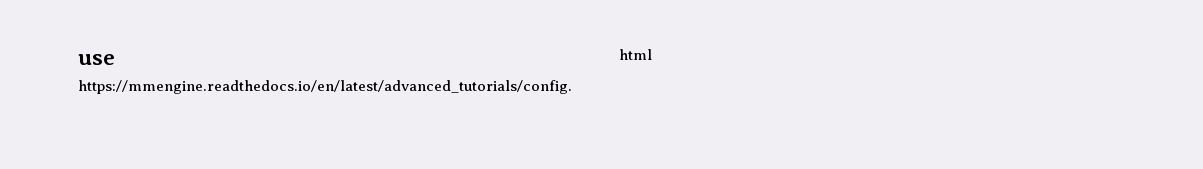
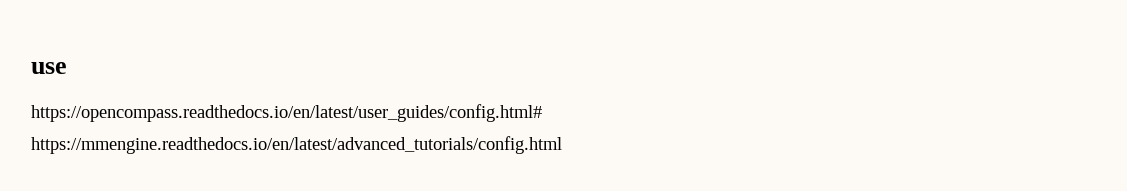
+ https://opencompass.readthedocs.io/en/latest/user_guides/config.html#

